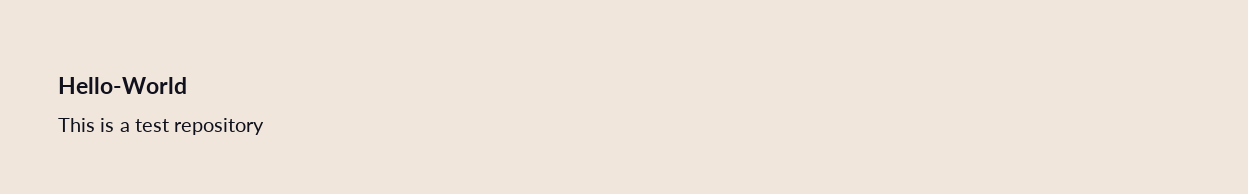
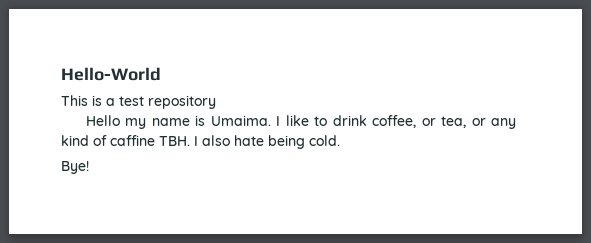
+ Hello my name is Umaima. I like to drink coffee, or tea, or any kind of caffine TBH. I also hate being cold.
+ Bye!

